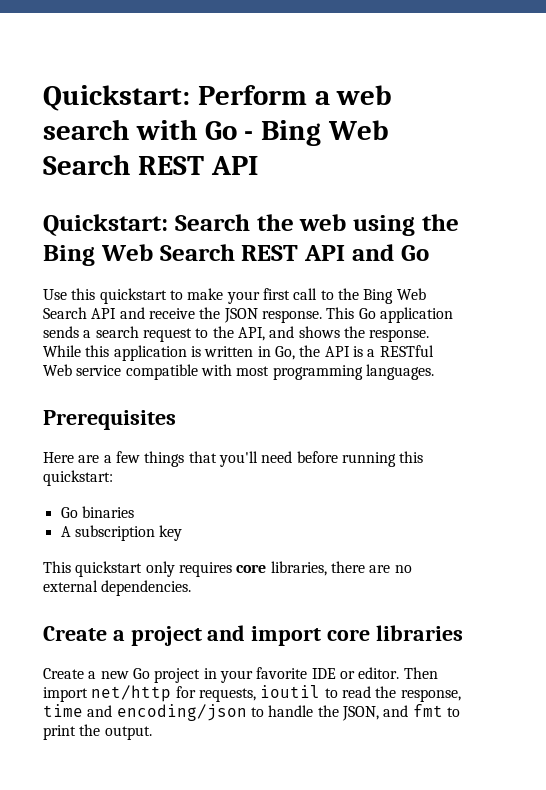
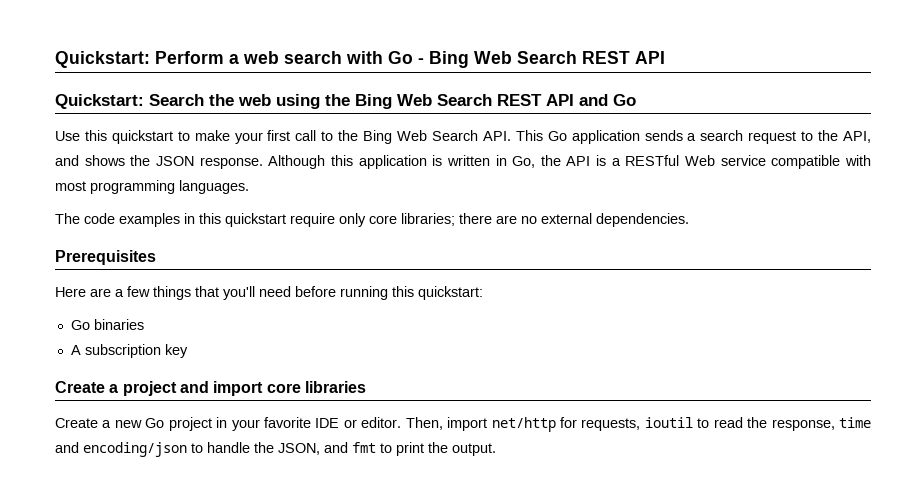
- Use this quickstart to make your first call to the Bing Web Search API and receive the JSON response. This Go application sends a search request to the API, and shows the response. While this application is written in Go, the API is a RESTful Web service compatible with most programming languages.
+ Use this quickstart to make your first call to the Bing Web Search API. This Go application sends a search request to the API, and shows the JSON response. Although this application is written in Go, the API is a RESTful Web service compatible with most programming languages.
+ The code examples in this quickstart require only core libraries; there are no external dependencies.
- This quickstart only requires core libraries, there are no external dependencies.
- Then import net/http for requests, ioutil to read the response, time and encoding/json to handle the JSON, and fmt to print the output.
+ Then, import net/http for requests, ioutil to read the response, time and encoding/json to handle the JSON, and fmt to print the output.

